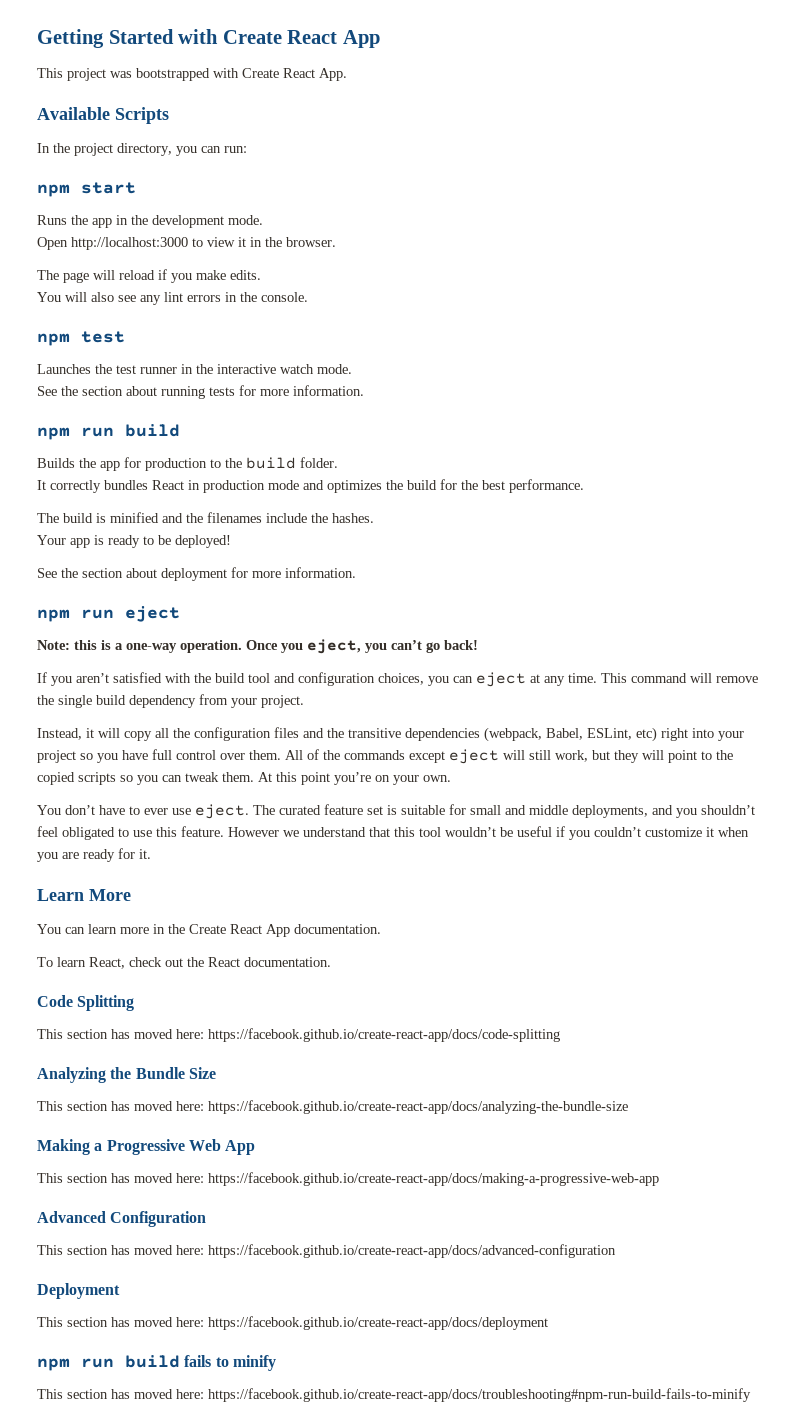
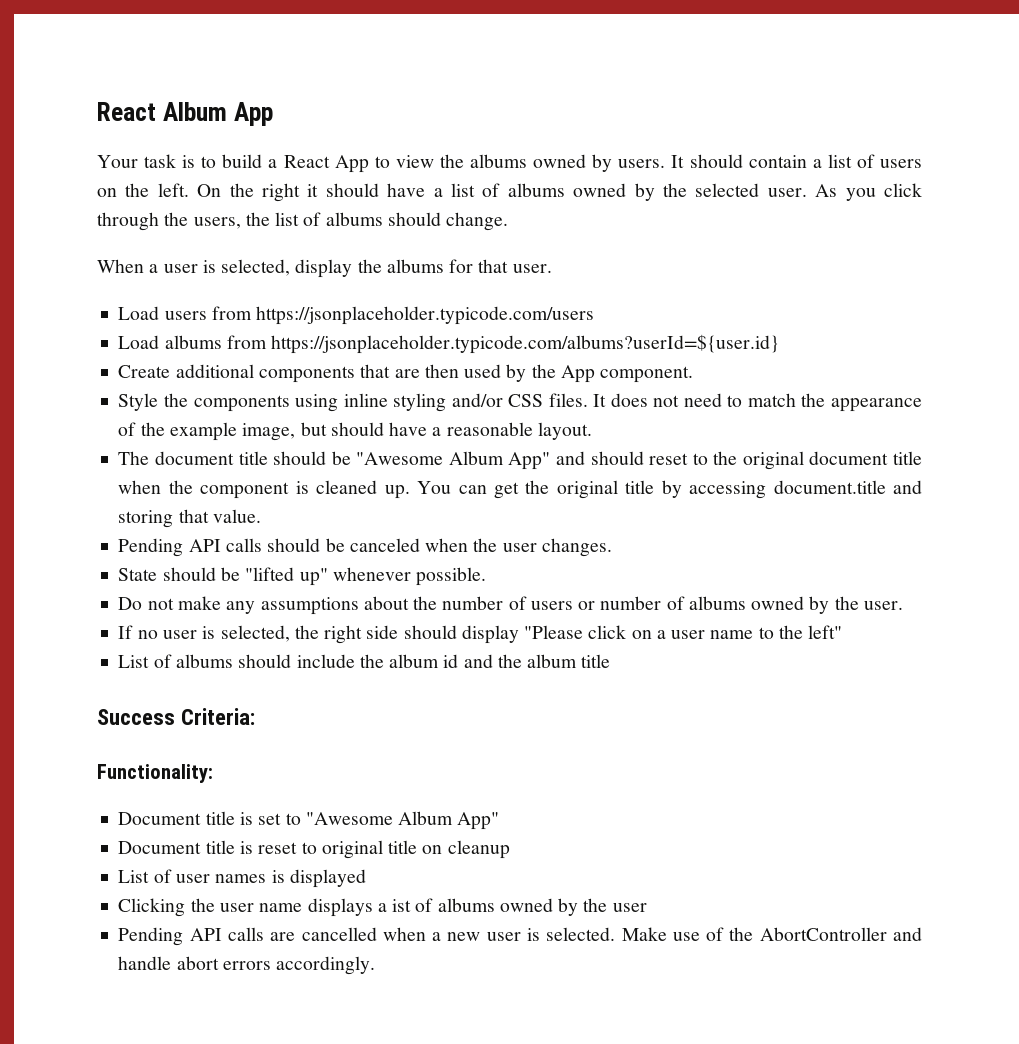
- Getting Started with Create React App
- This project was bootstrapped with Create React App.
- Available Scripts
- In the project directory, you can run:
- npm start
- Runs the app in the development mode.
- Open http://localhost:3000 to view it in the browser.
- The page will reload if you make edits.
- You will also see any lint errors in the console.
- npm test
- Launches the test runner in the interactive watch mode.
- See the section about running tests for more information.
- npm run build
- Builds the app for production to the build folder.
- It correctly bundles React in production mode and optimizes the build for the best performance.
- The build is minified and the filenames include the hashes.
- Your app is ready to be deployed!
- See the section about deployment for more information.
- npm run eject
- Note: this is a one-way operation. Once you eject, you can’t go back!
- If you aren’t satisfied with the build tool and configuration choices, you can eject at any time. This command will remove the single build dependency from your project.
- Instead, it will copy all the configuration files and the transitive dependencies (webpack, Babel, ESLint, etc) right into your project so you have full control over them. All of the commands except eject will still work, but they will point to the copied scripts so you can tweak them. At this point you’re on your own.
- You don’t have to ever use eject. The curated feature set is suitable for small and middle deployments, and you shouldn’t feel obligated to use this feature. However we understand that this tool wouldn’t be useful if you couldn’t customize it when you are ready for it.
- Learn More
- You can learn more in the Create React App documentation.
- To learn React, check out the React documentation.
- Code Splitting
- This section has moved here: https://facebook.github.io/create-react-app/docs/code-splitting
- Analyzing the Bundle Size
- This section has moved here: https://facebook.github.io/create-react-app/docs/analyzing-the-bundle-size
- Making a Progressive Web App
- This section has moved here: https://facebook.github.io/create-react-app/docs/making-a-progressive-web-app
- Advanced Configuration
- This section has moved here: https://facebook.github.io/create-react-app/docs/advanced-configuration
- Deployment
- This section has moved here: https://facebook.github.io/create-react-app/docs/deployment
- npm run build fails to minify
- This section has moved here: https://facebook.github.io/create-react-app/docs/troubleshooting#npm-run-build-fails-to-minify
+ React Album App
+ Your task is to build a React App to view the albums owned by users. It should contain a list of users on the left. On the right it should have a list of albums owned by the selected user. As you click through the users, the list of albums should change.
+ When a user is selected, display the albums for that user.
+ Load users from https://jsonplaceholder.typicode.com/users
+ Load albums from https://jsonplaceholder.typicode.com/albums?userId=${user.id}
+ Create additional components that are then used by the App component.
+ Style the components using inline styling and/or CSS files. It does not need to match the appearance of the example image, but should have a reasonable layout.
+ The document title should be "Awesome Album App" and should reset to the original document title when the component is cleaned up. You can get the original title by accessing document.title and storing that value.
+ Pending API calls should be canceled when the user changes.
+ State should be "lifted up" whenever possible.
+ Do not make any assumptions about the number of users or number of albums owned by the user.
+ If no user is selected, the right side should display "Please click on a user name to the left"
+ List of albums should include the album id and the album title
+ Success Criteria:
+ Functionality:
+ Document title is set to "Awesome Album App"
+ Document title is reset to original title on cleanup
+ List of user names is displayed
+ Clicking the user name displays a ist of albums owned by the user
+ Pending API calls are cancelled when a new user is selected. Make use of the AbortController and handle abort errors accordingly.

